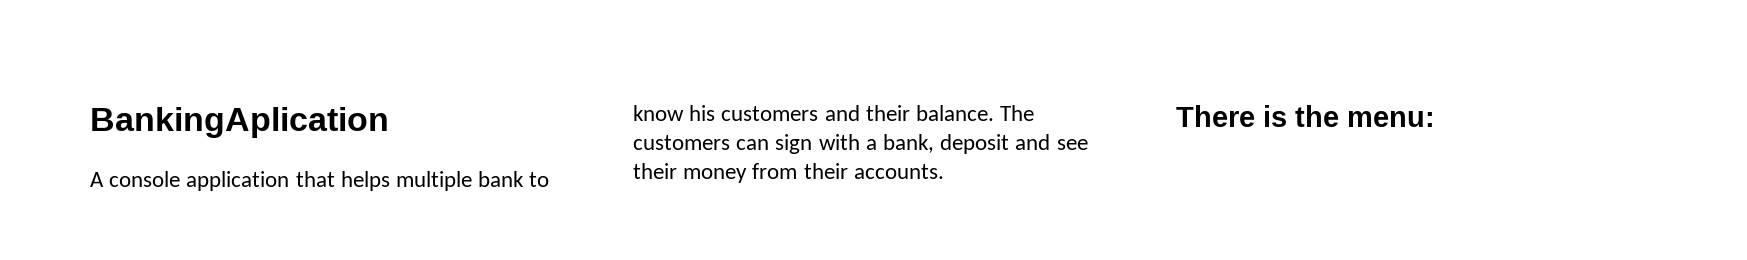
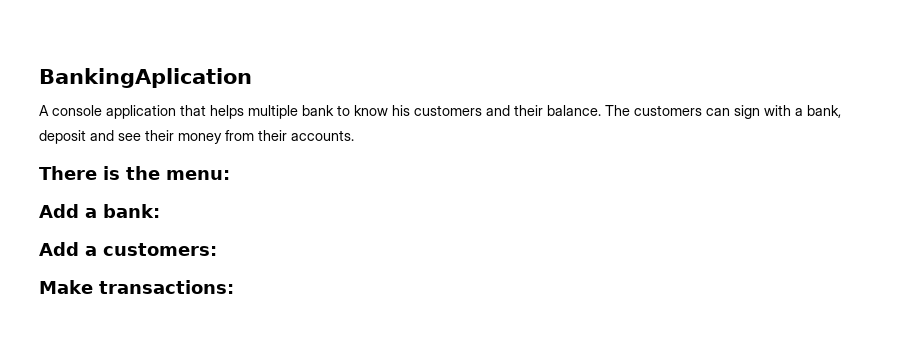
+ Add a bank:
+ Add a customers:
+ Make transactions:

